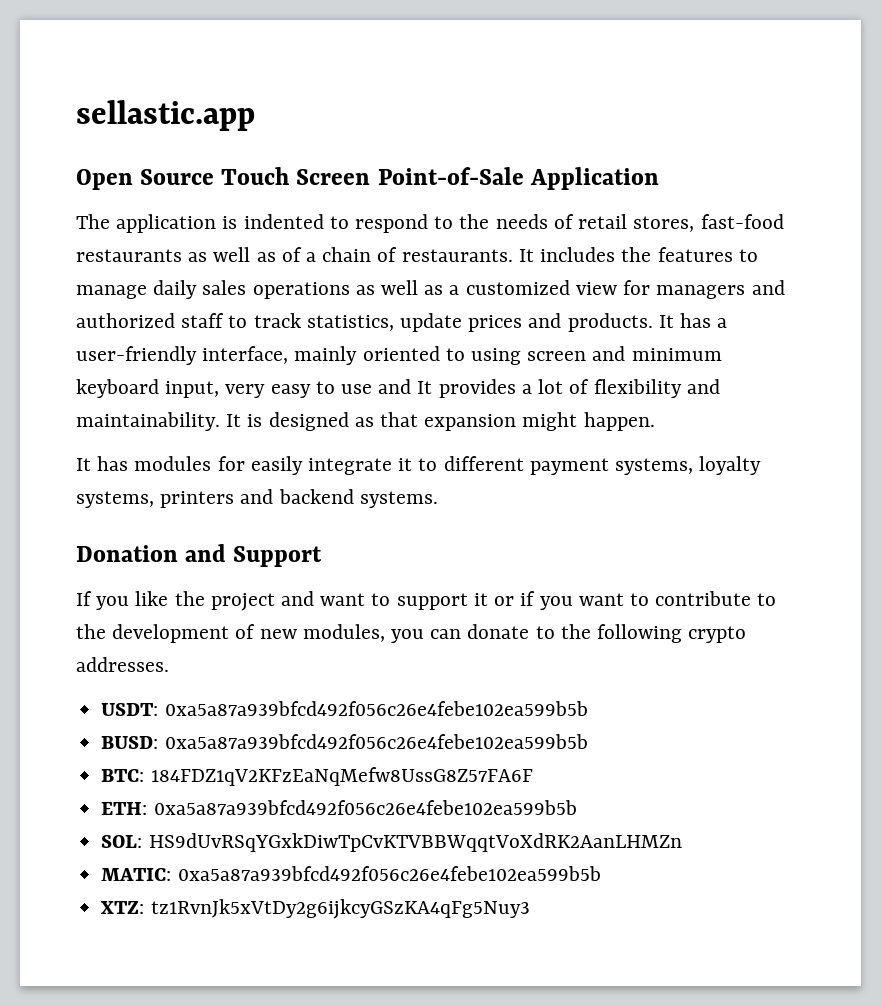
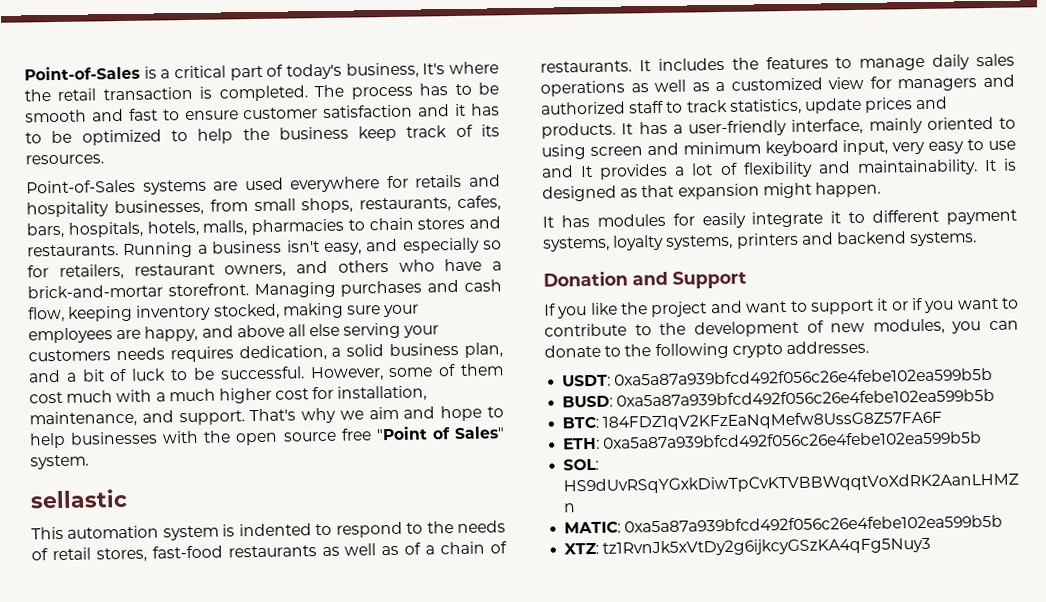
- sellastic.app
- Open Source Touch Screen Point-of-Sale Application
- The application is indented to respond to the needs of retail stores, fast-food restaurants as well as of a chain of restaurants.
+ Point-of-Sales is a critical part of today's business, It's where the retail transaction is completed. The process has to be smooth and fast to ensure customer satisfaction and it has to be optimized to help the business keep track of its resources.
+ Point-of-Sales systems are used everywhere for retails and hospitality businesses, from small shops, restaurants, cafes, bars, hospitals, hotels, malls, pharmacies to chain stores and restaurants. Running a business isn't easy, and especially so for retailers, restaurant owners, and others who have a brick-and-mortar storefront. Managing purchases and cash flow, keeping inventory stocked, making sure your employees are happy, and above all else serving your customers needs requires dedication, a solid business plan, and a bit of luck to be successful. However, some of them cost much with a much higher cost for installation, maintenance, and support. That's why we aim and hope to help businesses with the open source free "Point of Sales" system.
+ sellastic
+ This automation system is indented to respond to the needs of retail stores, fast-food restaurants as well as of a chain of restaurants.

